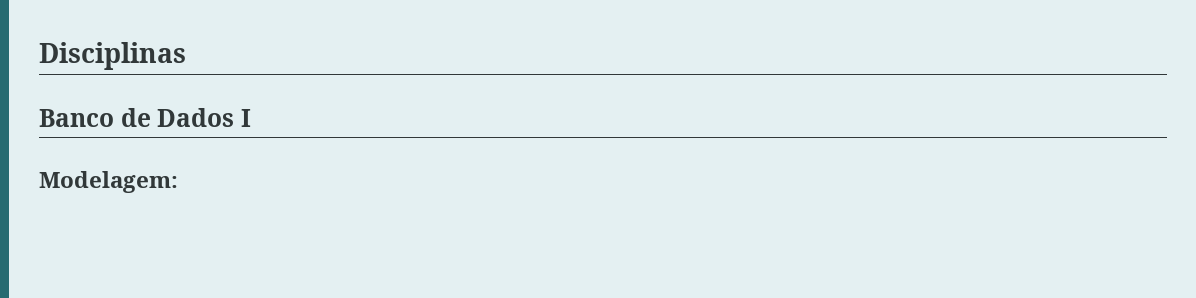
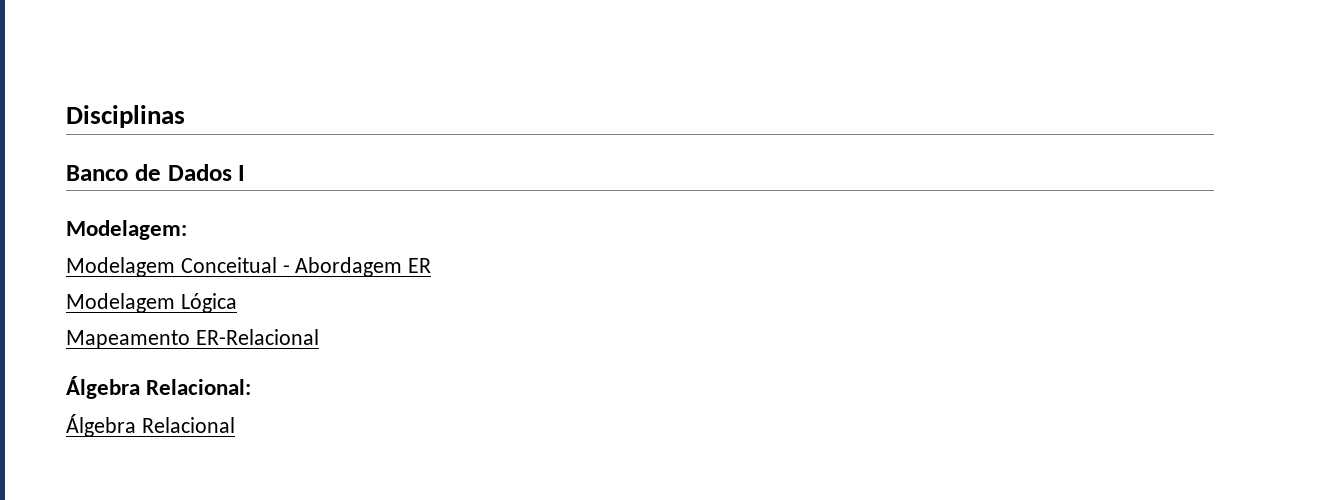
+ Modelagem Conceitual - Abordagem ER
+ Modelagem Lógica
+ Mapeamento ER-Relacional
+ Álgebra Relacional:
+ Álgebra Relacional

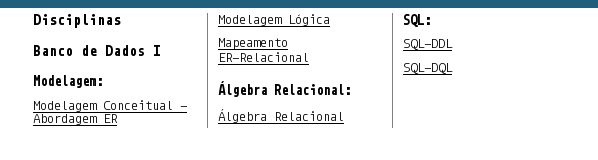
+ SQL:
+ SQL-DDL
+ SQL-DQL

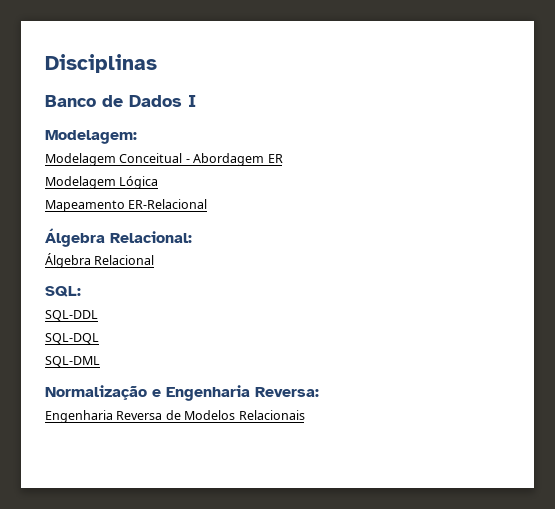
+ SQL-DML
+ Normalização e Engenharia Reversa:
+ Engenharia Reversa de Modelos Relacionais

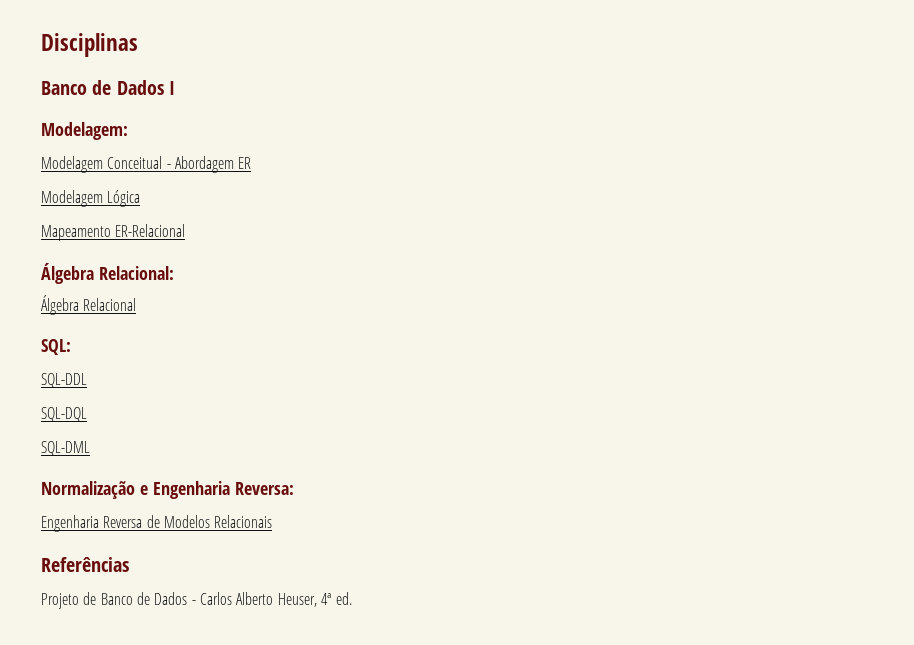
+ Referências
+ Projeto de Banco de Dados - Carlos Alberto Heuser, 4ª ed.

